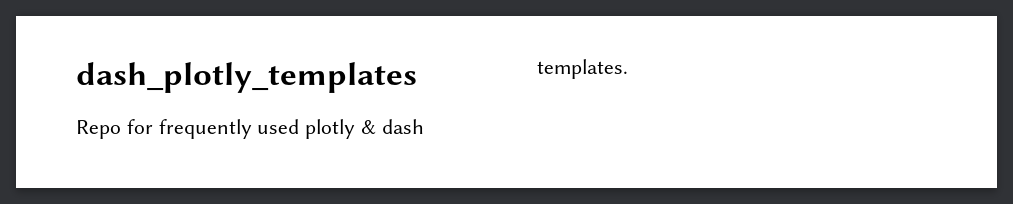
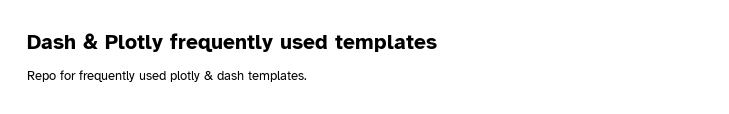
- dash_plotly_templates
+ Dash & Plotly frequently used templates

